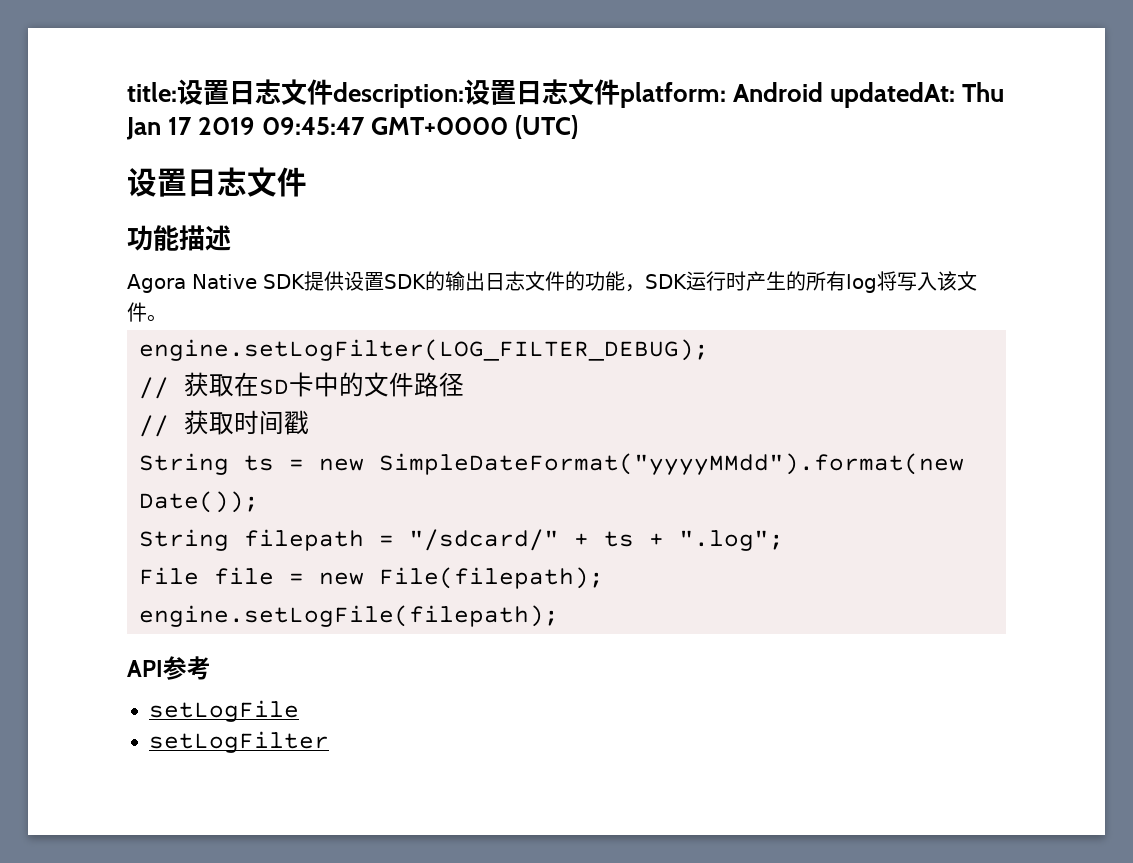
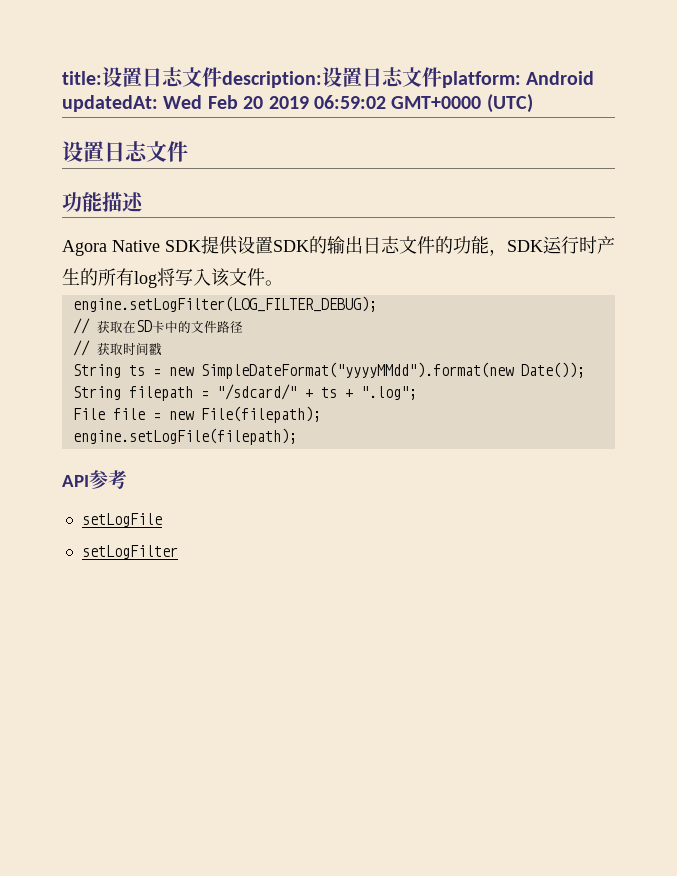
- title:设置日志文件description:设置日志文件platform: Android updatedAt: Thu Jan 17 2019 09:45:47 GMT+0000 (UTC)
+ title:设置日志文件description:设置日志文件platform: Android updatedAt: Wed Feb 20 2019 06:59:02 GMT+0000 (UTC)

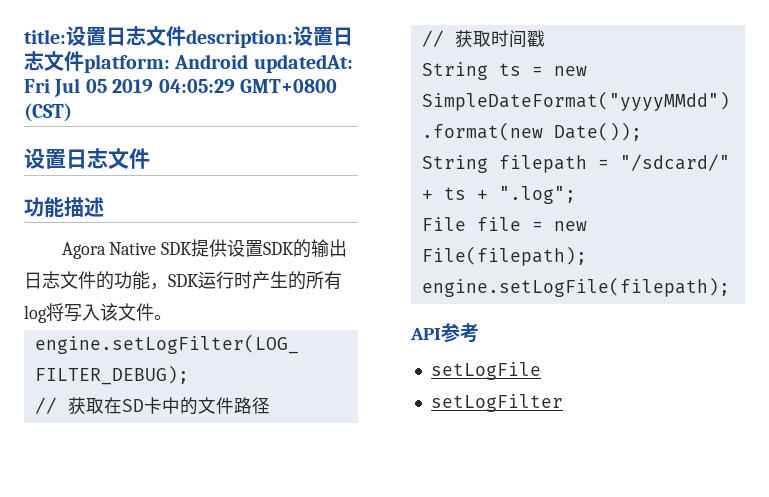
- title:设置日志文件description:设置日志文件platform: Android updatedAt: Wed Feb 20 2019 06:59:02 GMT+0000 (UTC)
+ title:设置日志文件description:设置日志文件platform: Android updatedAt: Fri Jul 05 2019 04:05:29 GMT+0800 (CST)

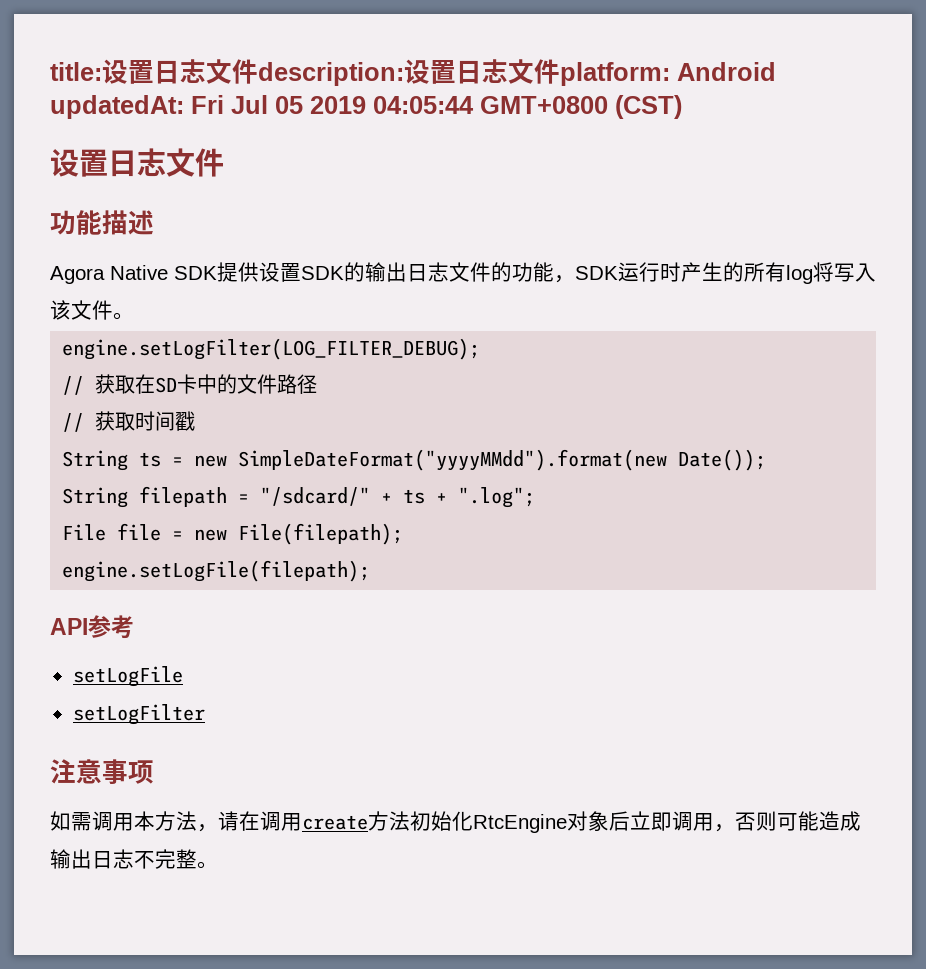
- title:设置日志文件description:设置日志文件platform: Android updatedAt: Fri Jul 05 2019 04:05:29 GMT+0800 (CST)
+ title:设置日志文件description:设置日志文件platform: Android updatedAt: Fri Jul 05 2019 04:05:44 GMT+0800 (CST)
+ 注意事项
+ 如需调用本方法，请在调用create方法初始化RtcEngine对象后立即调用，否则可能造成输出日志不完整。

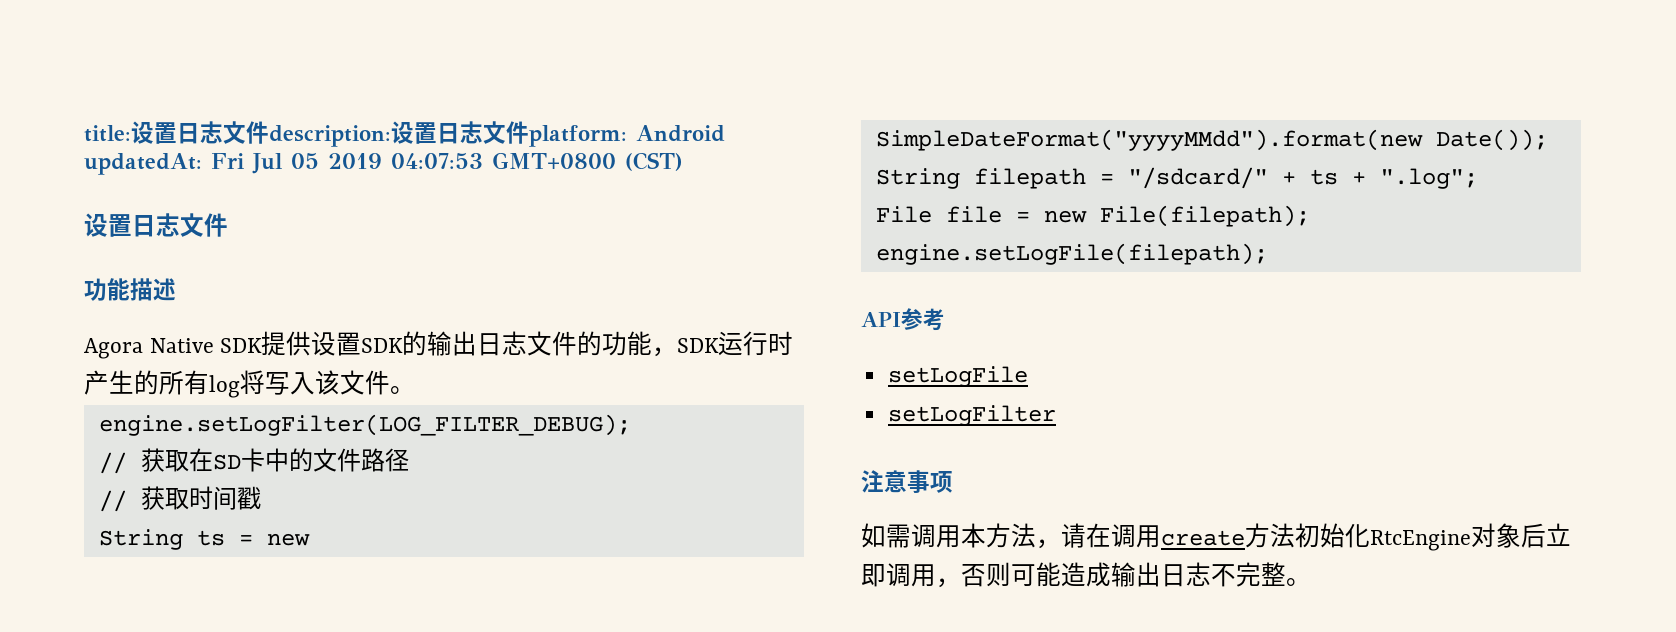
- title:设置日志文件description:设置日志文件platform: Android updatedAt: Fri Jul 05 2019 04:05:44 GMT+0800 (CST)
+ title:设置日志文件description:设置日志文件platform: Android updatedAt: Fri Jul 05 2019 04:07:53 GMT+0800 (CST)

